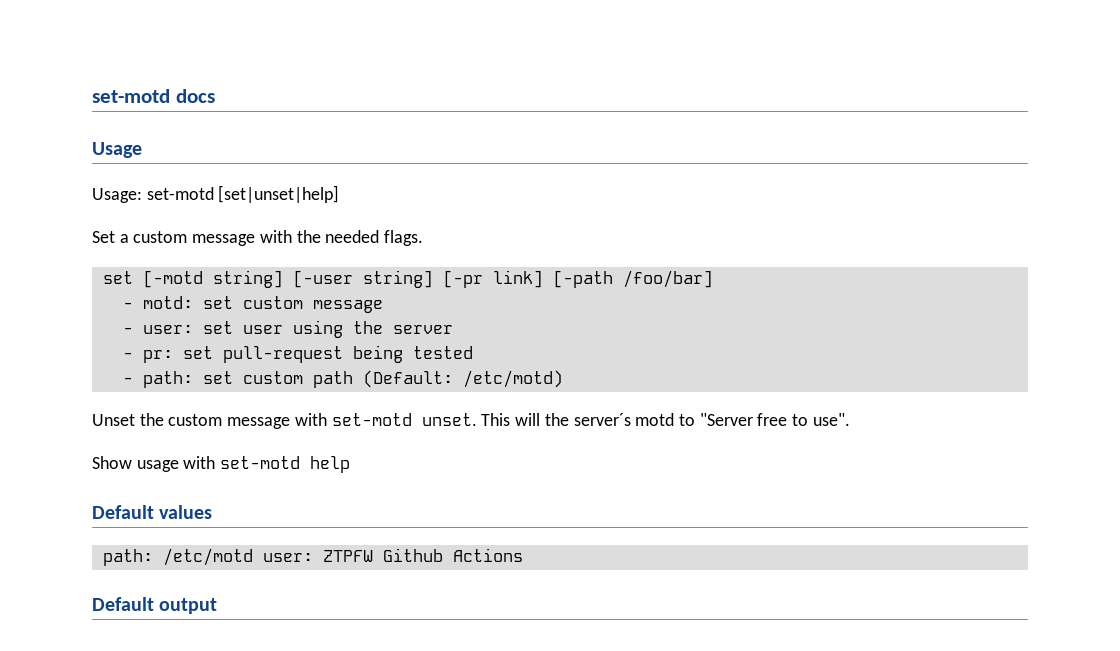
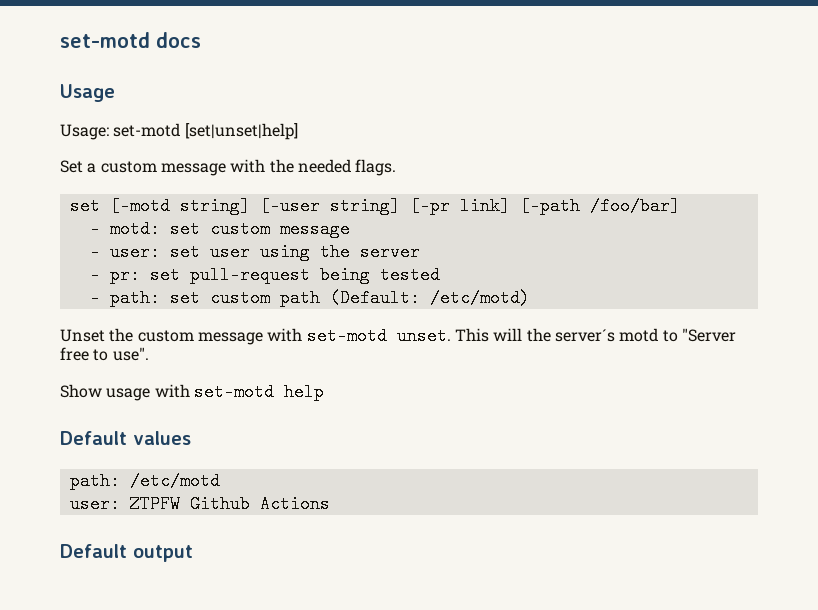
- path: /etc/motd user: ZTPFW Github Actions
+ path: /etc/motd
+ user: ZTPFW Github Actions

